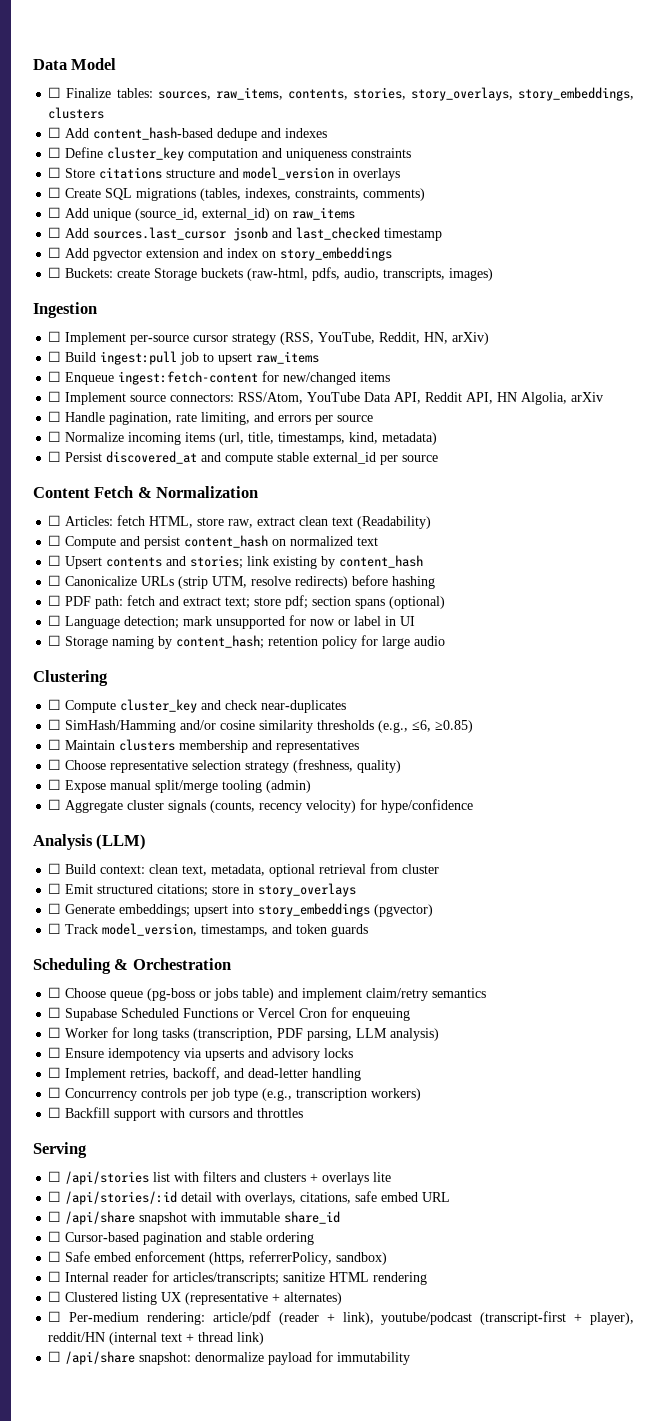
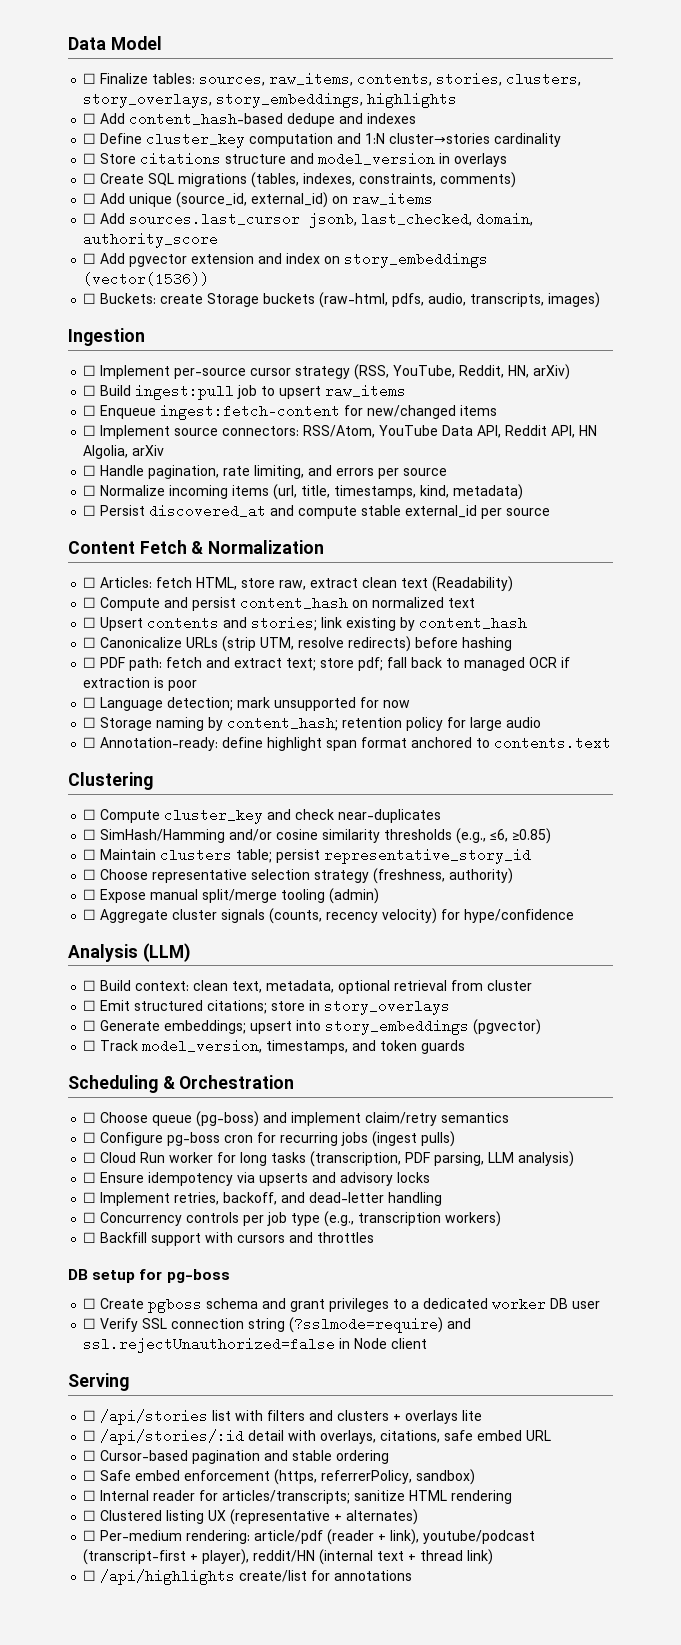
- ☐ Finalize tables: sources, raw_items, contents, stories, story_overlays, story_embeddings, clusters
+ ☐ Finalize tables: sources, raw_items, contents, stories, clusters, story_overlays, story_embeddings, highlights
- ☐ Define cluster_key computation and uniqueness constraints
+ ☐ Define cluster_key computation and 1:N cluster→stories cardinality
- ☐ Add sources.last_cursor jsonb and last_checked timestamp
+ ☐ Add sources.last_cursor jsonb, last_checked, domain, authority_score
- ☐ Add pgvector extension and index on story_embeddings
+ ☐ Add pgvector extension and index on story_embeddings (vector(1536))
- ☐ PDF path: fetch and extract text; store pdf; section spans (optional)
+ ☐ PDF path: fetch and extract text; store pdf; fall back to managed OCR if extraction is poor
- ☐ Language detection; mark unsupported for now or label in UI
+ ☐ Language detection; mark unsupported for now
+ ☐ Annotation-ready: define highlight span format anchored to contents.text
- ☐ Maintain clusters membership and representatives
+ ☐ Maintain clusters table; persist representative_story_id
- ☐ Choose representative selection strategy (freshness, quality)
+ ☐ Choose representative selection strategy (freshness, authority)
- ☐ Choose queue (pg-boss or jobs table) and implement claim/retry semantics
+ ☐ Choose queue (pg-boss) and implement claim/retry semantics
- ☐ Supabase Scheduled Functions or Vercel Cron for enqueuing
- ☐ Worker for long tasks (transcription, PDF parsing, LLM analysis)
+ ☐ Configure pg-boss cron for recurring jobs (ingest pulls)
+ ☐ Cloud Run worker for long tasks (transcription, PDF parsing, LLM analysis)
+ DB setup for pg-boss
+ ☐ Create pgboss schema and grant privileges to a dedicated worker DB user
+ ☐ Verify SSL connection string (?sslmode=require) and ssl.rejectUnauthorized=false in Node client
- ☐ /api/share snapshot with immutable share_id
- ☐ /api/share snapshot: denormalize payload for immutability
+ ☐ /api/highlights create/list for annotations

